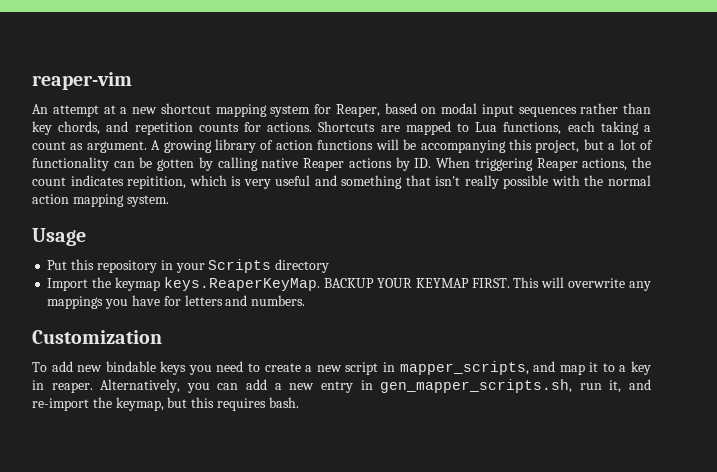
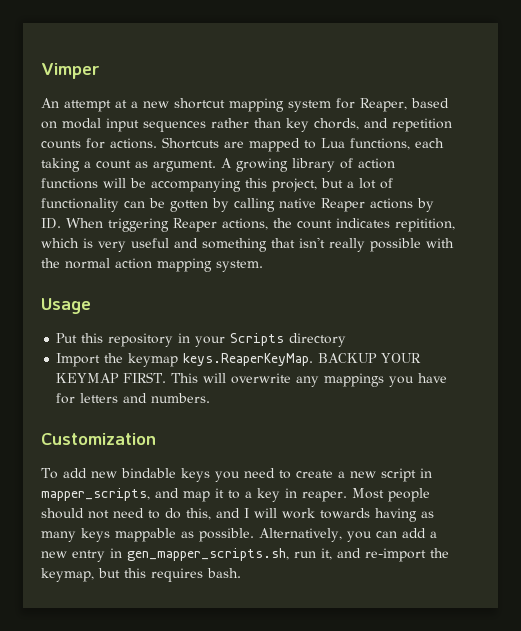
- reaper-vim
+ Vimper
+ Most people should not need to do this, and I will work towards having as many keys mappable as possible.

